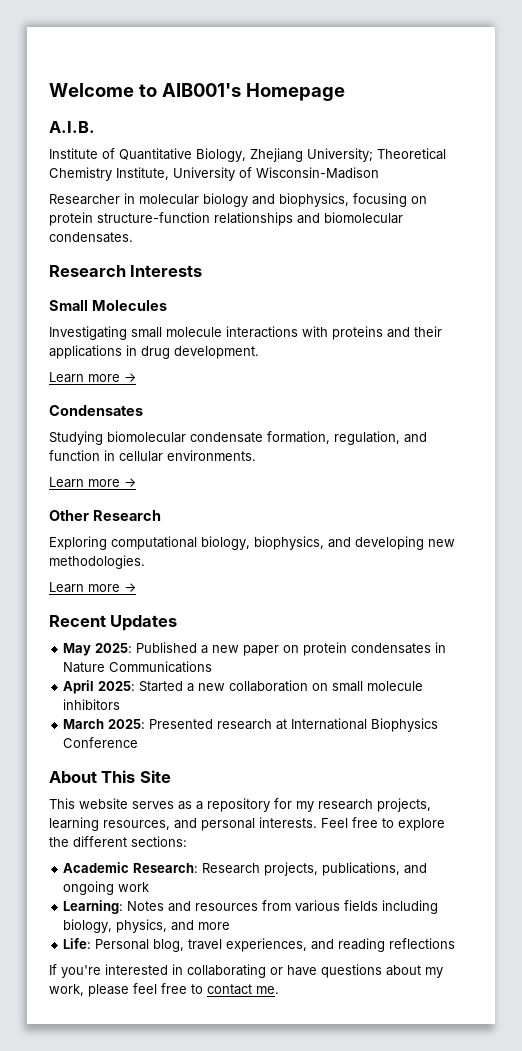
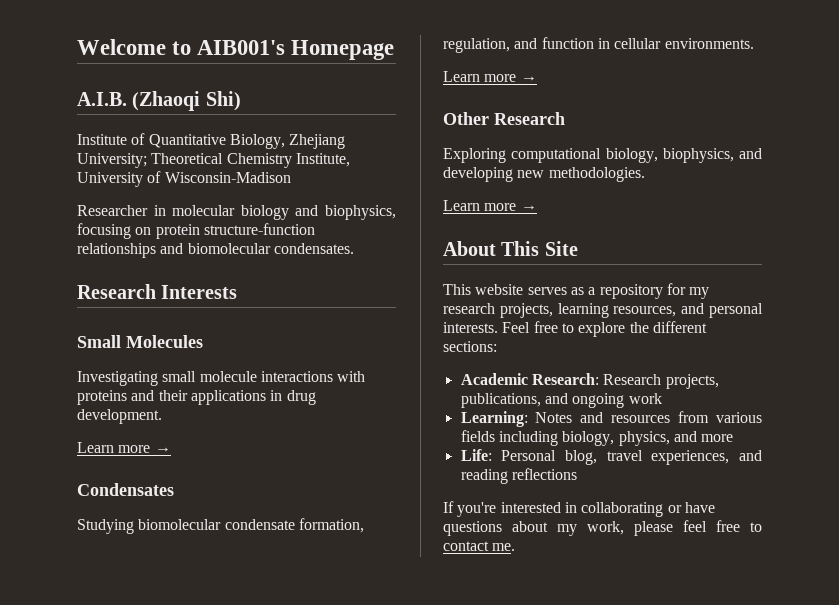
- A.I.B.
+ A.I.B. (Zhaoqi Shi)
- Recent Updates
- May 2025: Published a new paper on protein condensates in Nature Communications
- April 2025: Started a new collaboration on small molecule inhibitors
- March 2025: Presented research at International Biophysics Conference

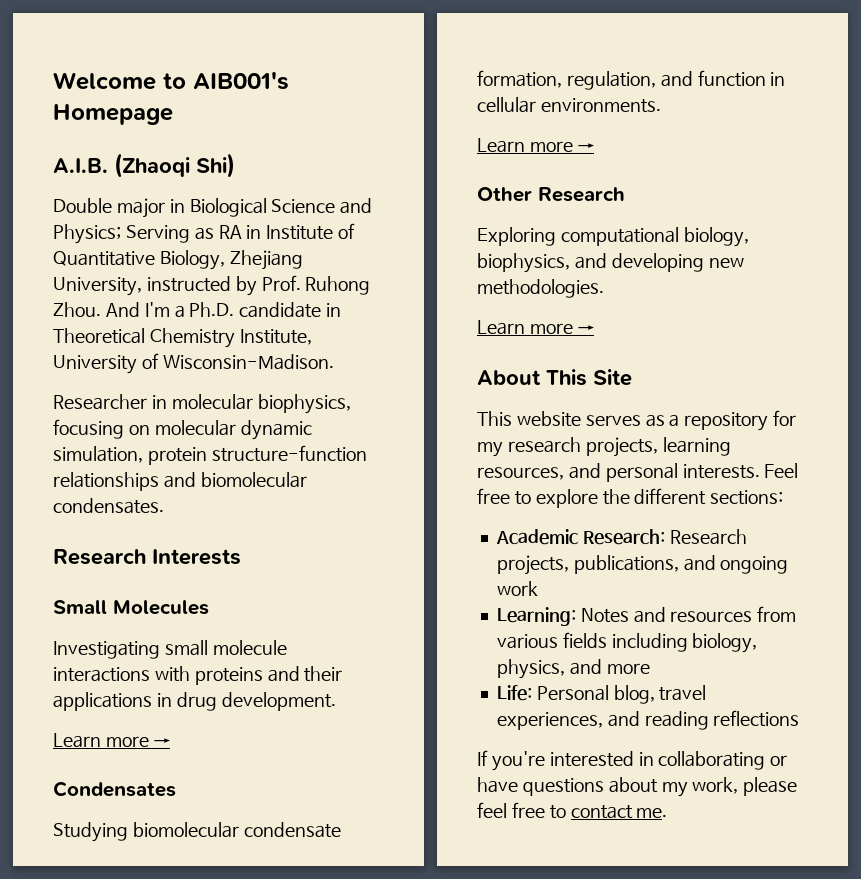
- Institute of Quantitative Biology, Zhejiang University; Theoretical Chemistry Institute, University of Wisconsin-Madison
+ Double major in Biological Science and Physics; Serving as RA in Institute of Quantitative Biology, Zhejiang University, instructed by Prof. Ruhong Zhou. And I'm a Ph.D. candidate in Theoretical Chemistry Institute, University of Wisconsin-Madison.
- Researcher in molecular biology and biophysics, focusing on protein structure-function relationships and biomolecular condensates.
+ Researcher in molecular biophysics, focusing on molecular dynamic simulation, protein structure-function relationships and biomolecular condensates.

